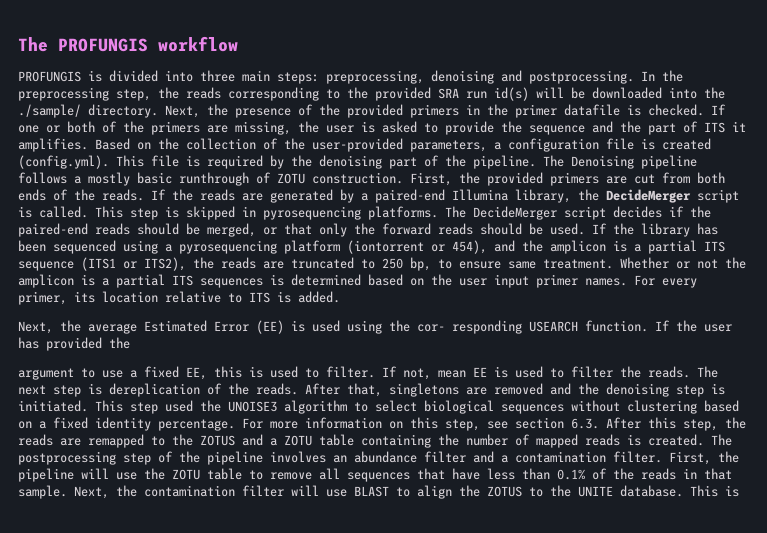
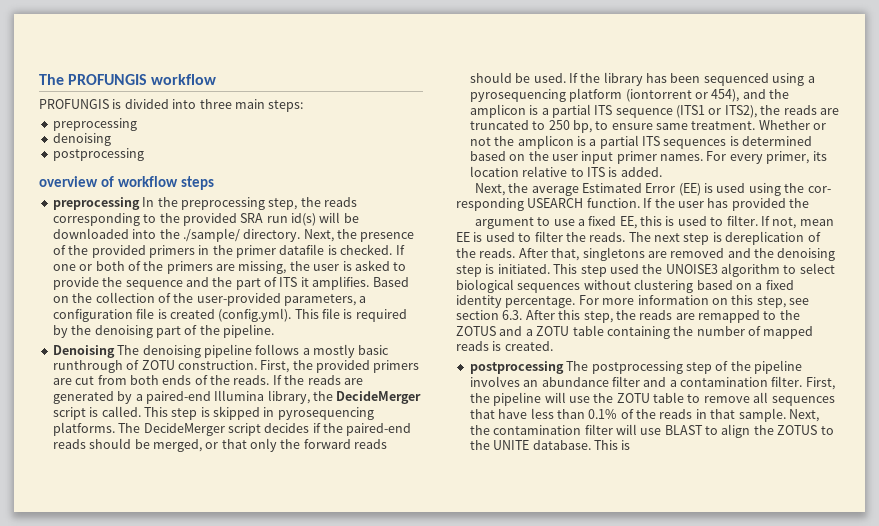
- PROFUNGIS is divided into three main steps: preprocessing, denoising and postprocessing. In the preprocessing step, the reads corresponding to the provided SRA run id(s) will be downloaded into the ./sample/ directory.
+ PROFUNGIS is divided into three main steps:
+ preprocessing
+ denoising
+ postprocessing
+ overview of workflow steps
+ preprocessing In the preprocessing step, the reads corresponding to the provided SRA run id(s) will be downloaded into the ./sample/ directory.
- Based on the collection of the user-provided parameters, a configuration file is created (config.yml). This file is required by the denoising part of the pipeline. The Denoising pipeline follows a mostly basic runthrough of ZOTU construction.
+ Based on the collection of the user-provided parameters, a configuration file is created (config.yml). This file is required by the denoising part of the pipeline.
+ Denoising The denoising pipeline follows a mostly basic runthrough of ZOTU construction.
- For more information on this step, see section 6.3. After this step, the reads are remapped to the ZOTUS and a ZOTU table containing the number of mapped reads is created. The postprocessing step of the pipeline involves an abundance filter and a contamination filter.
+ For more information on this step, see section 6.3. After this step, the reads are remapped to the ZOTUS and a ZOTU table containing the number of mapped reads is created.
+ postprocessing The postprocessing step of the pipeline involves an abundance filter and a contamination filter.

